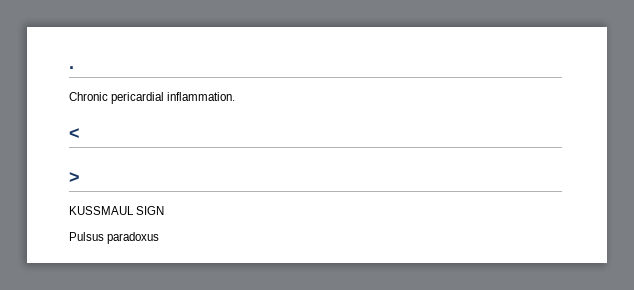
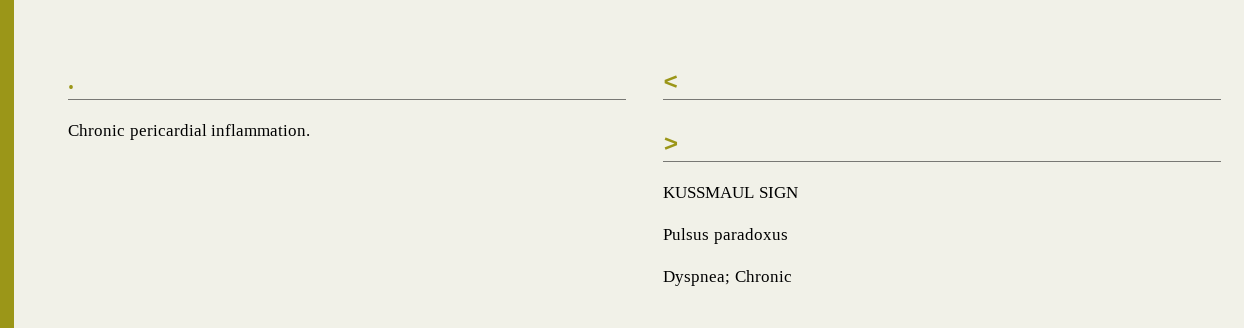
+ Dyspnea; Chronic

